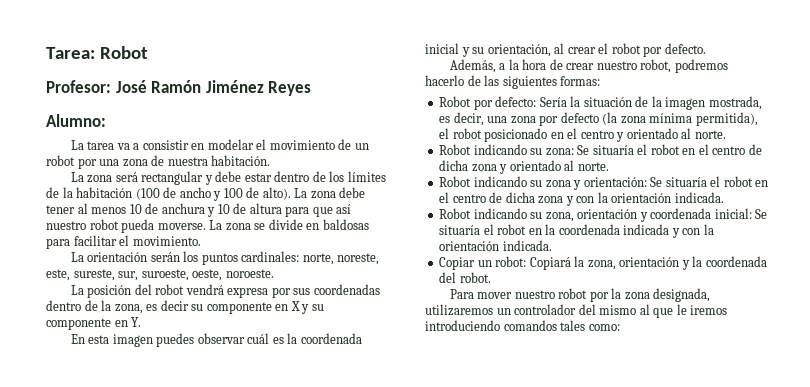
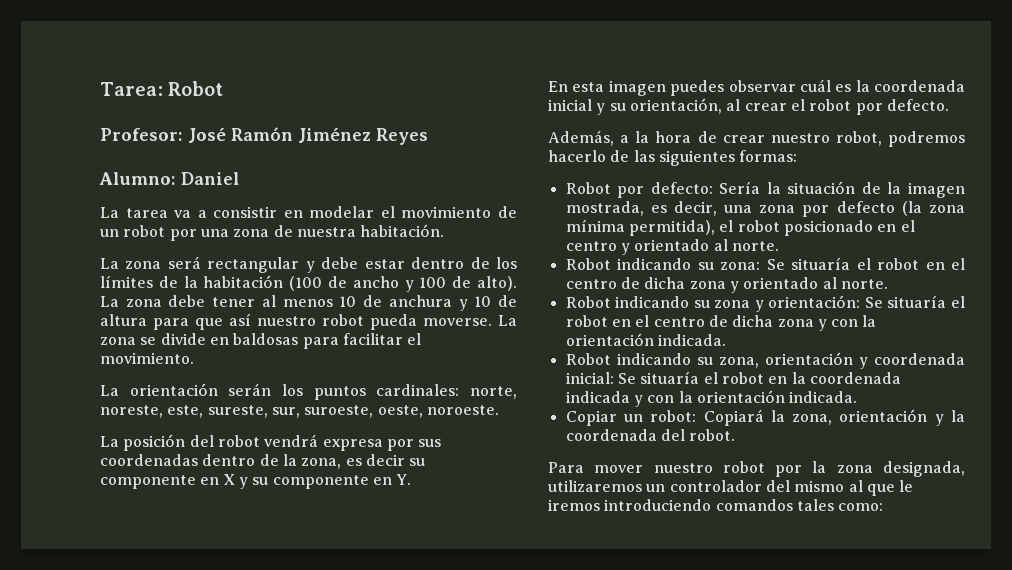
- Alumno:
+ Alumno: Daniel

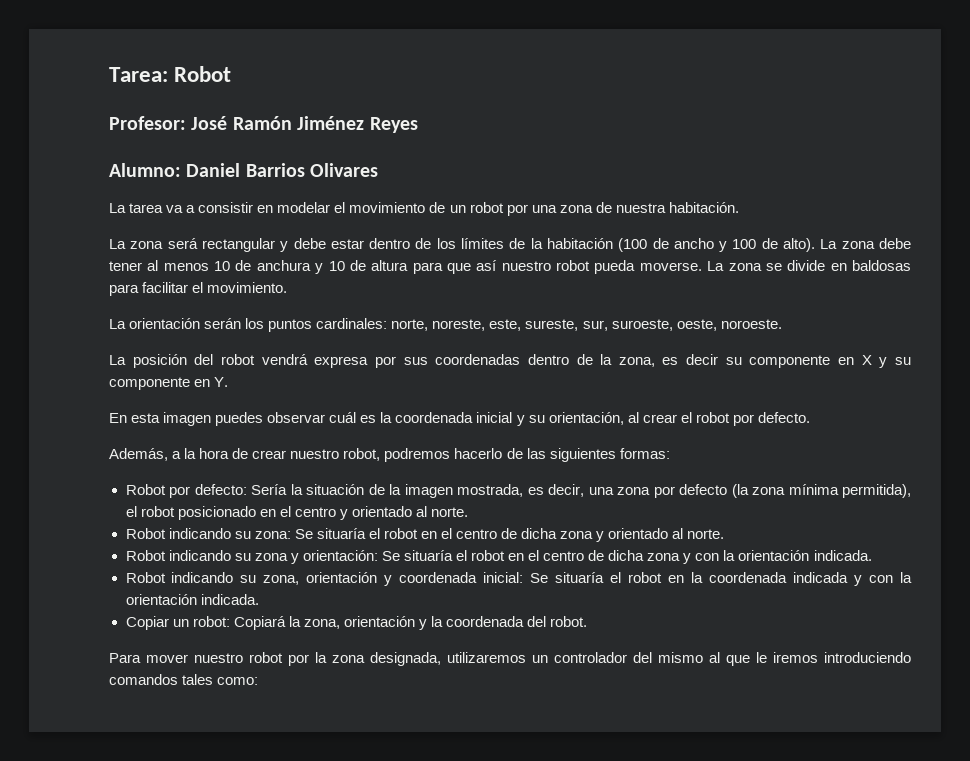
- Alumno: Daniel
+ Alumno: Daniel Barrios Olivares

